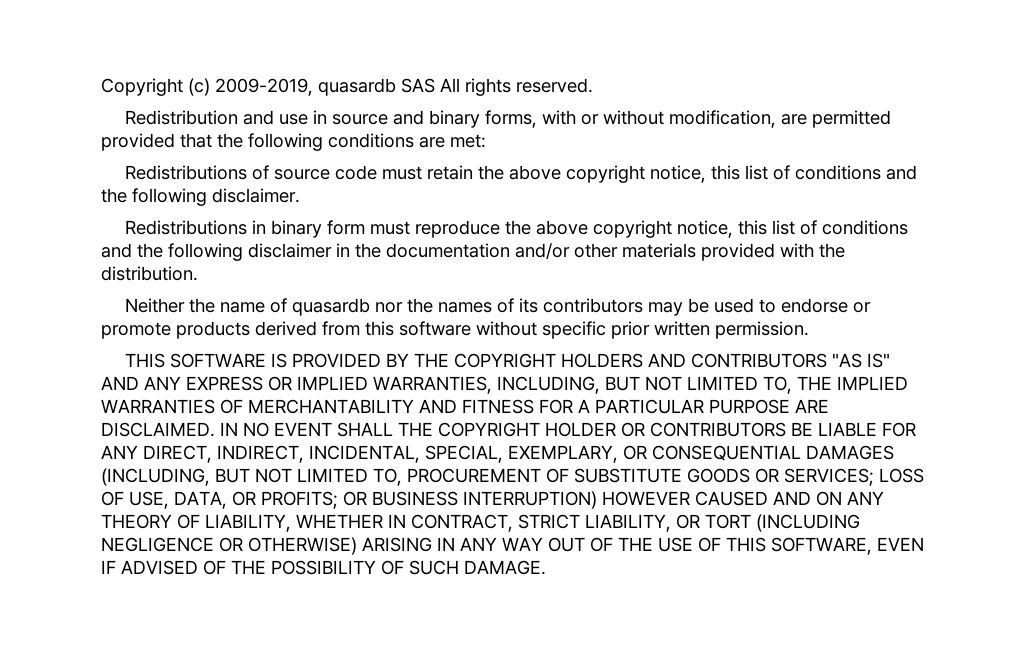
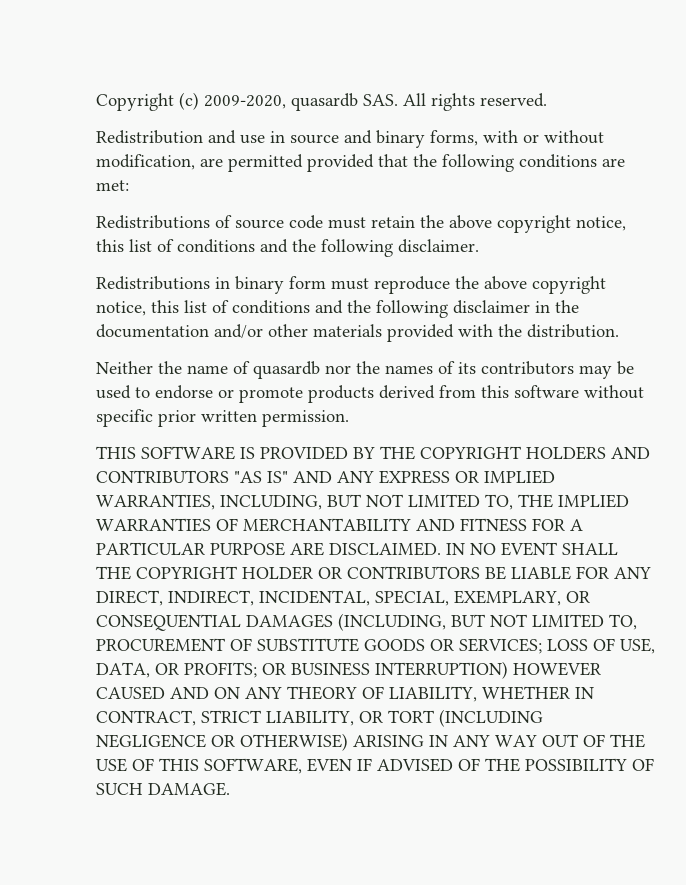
- Copyright (c) 2009-2019, quasardb SAS All rights reserved.
+ Copyright (c) 2009-2020, quasardb SAS. All rights reserved.

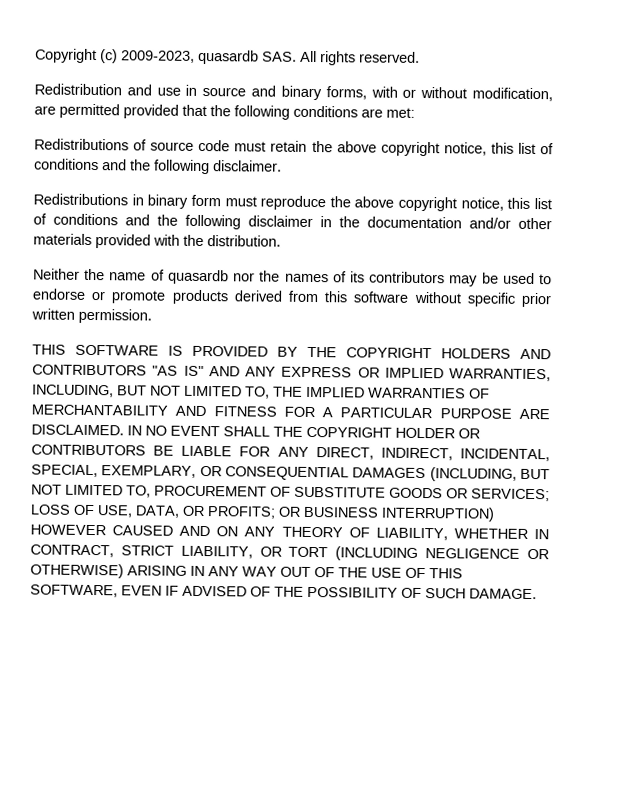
- Copyright (c) 2009-2020, quasardb SAS. All rights reserved.
+ Copyright (c) 2009-2023, quasardb SAS. All rights reserved.

